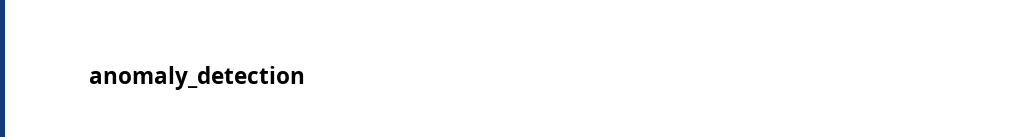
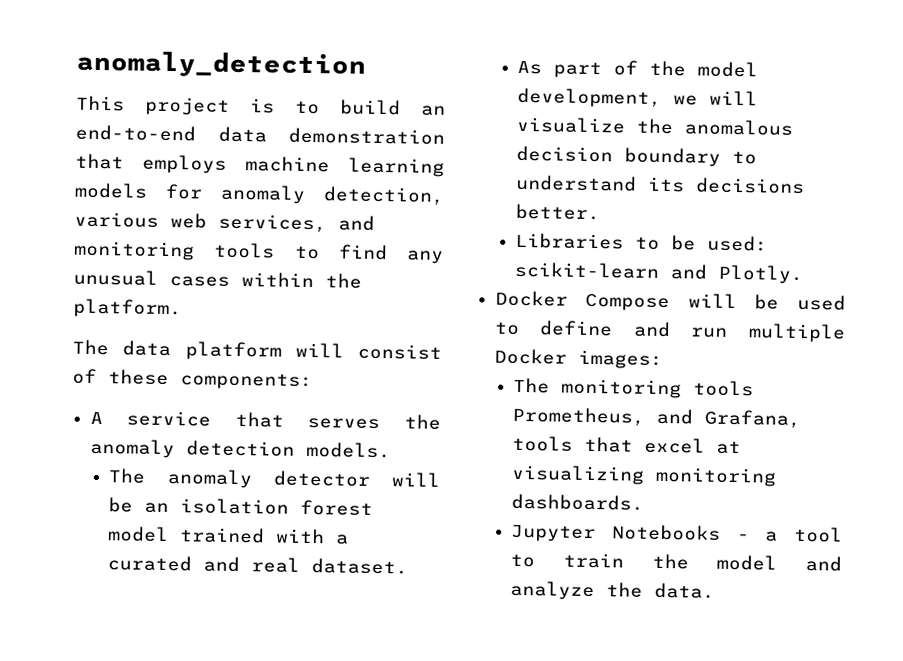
+ This project is to build an end-to-end data demonstration that employs machine learning models for anomaly detection, various web services, and monitoring tools to find any unusual cases within the platform.
+ The data platform will consist of these components:
+ A service that serves the anomaly detection models.
+ The anomaly detector will be an isolation forest model trained with a curated and real dataset.
+ As part of the model development, we will visualize the anomalous decision boundary to understand its decisions better.
+ Libraries to be used: scikit-learn and Plotly.
+ Docker Compose will be used to define and run multiple Docker images:
+ The monitoring tools Prometheus, and Grafana, tools that excel at visualizing monitoring dashboards.
+ Jupyter Notebooks - a tool to train the model and analyze the data.

